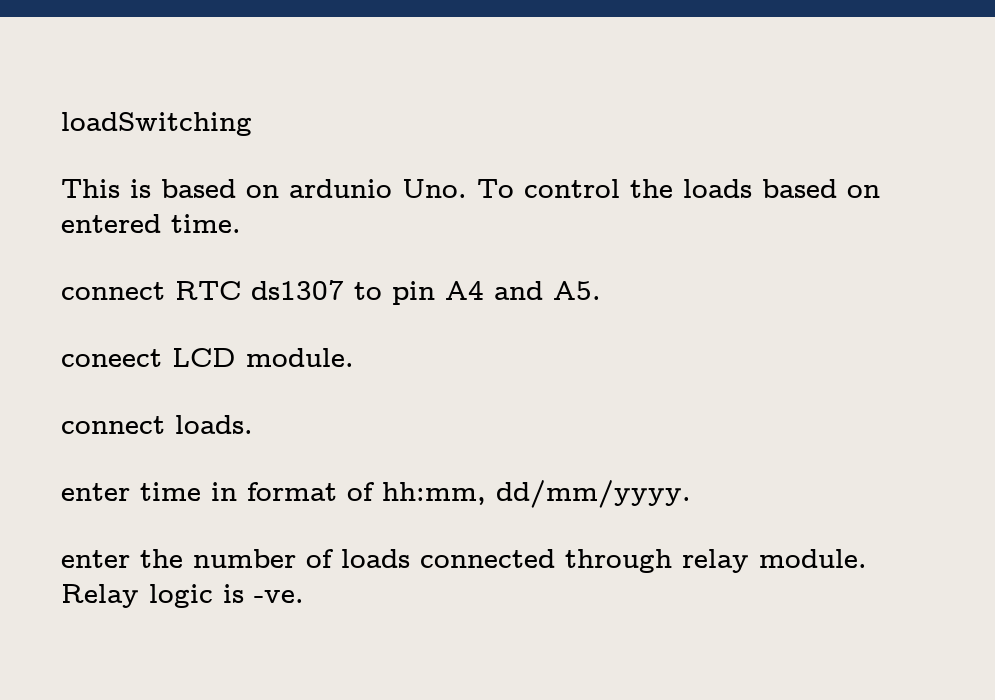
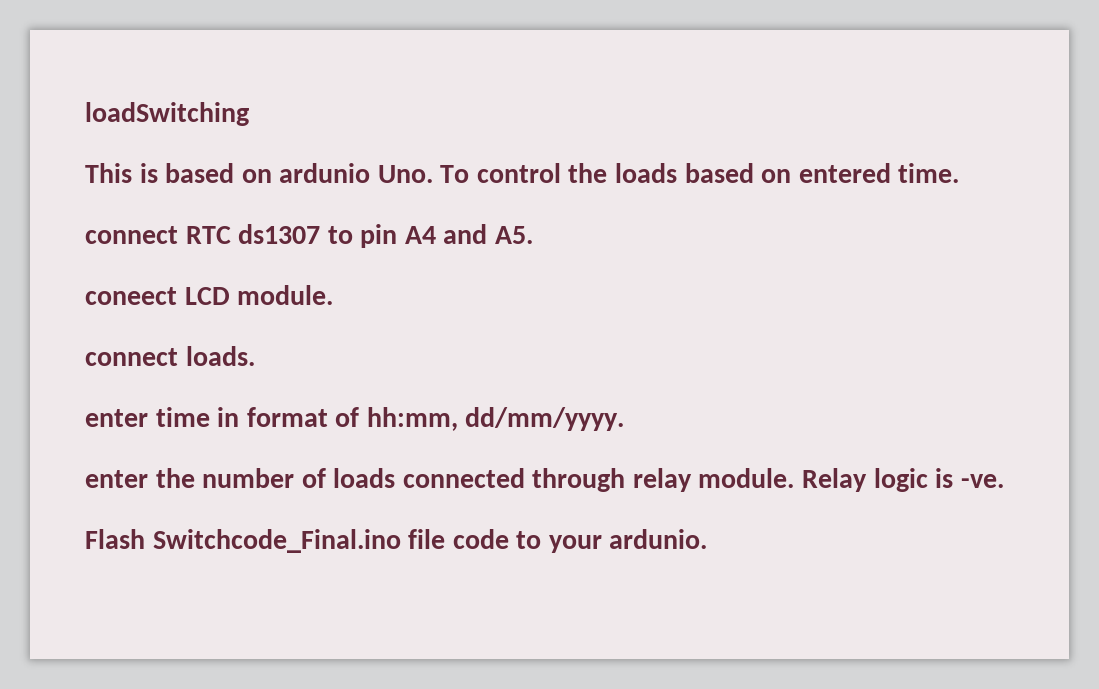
+ Flash Switchcode_Final.ino file code to your ardunio.

